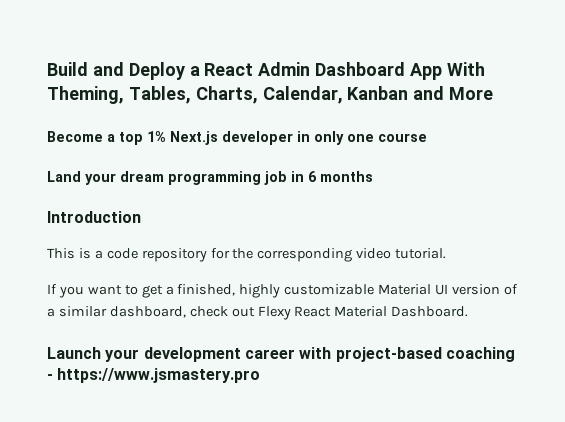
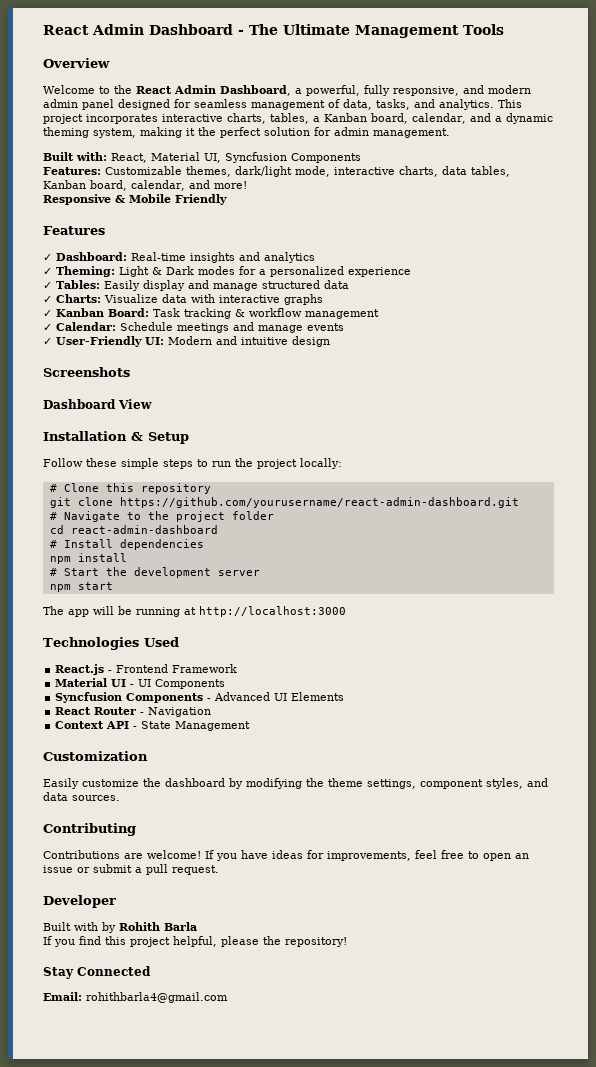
- Build and Deploy a React Admin Dashboard App With Theming, Tables, Charts, Calendar, Kanban and More
- Become a top 1% Next.js developer in only one course
- Land your dream programming job in 6 months
- Introduction
- This is a code repository for the corresponding video tutorial.
- If you want to get a finished, highly customizable Material UI version of a similar dashboard, check out Flexy React Material Dashboard.
- Launch your development career with project-based coaching - https://www.jsmastery.pro
+ React Admin Dashboard - The Ultimate Management Tools
+ Overview
+ Welcome to the React Admin Dashboard, a powerful, fully responsive, and modern admin panel designed for seamless management of data, tasks, and analytics. This project incorporates interactive charts, tables, a Kanban board, calendar, and a dynamic theming system, making it the perfect solution for admin management.
+ Built with: React, Material UI, Syncfusion Components
+ Features: Customizable themes, dark/light mode, interactive charts, data tables, Kanban board, calendar, and more!
+ Responsive & Mobile Friendly
+ Features
+ ✓ Dashboard: Real-time insights and analytics
+ ✓ Theming: Light & Dark modes for a personalized experience
+ ✓ Tables: Easily display and manage structured data
+ ✓ Charts: Visualize data with interactive graphs
+ ✓ Kanban Board: Task tracking & workflow management
+ ✓ Calendar: Schedule meetings and manage events
+ ✓ User-Friendly UI: Modern and intuitive design
+ Screenshots
+ Dashboard View
+ Installation & Setup
+ Follow these simple steps to run the project locally:
+ # Clone this repository
+ git clone https://github.com/yourusername/react-admin-dashboard.git
+ # Navigate to the project folder
+ cd react-admin-dashboard
+ # Install dependencies
+ npm install
+ # Start the development server
+ npm start
+ The app will be running at http://localhost:3000
+ Technologies Used
+ React.js - Frontend Framework
+ Material UI - UI Components
+ Syncfusion Components - Advanced UI Elements
+ React Router - Navigation
+ Context API - State Management
+ Customization
+ Easily customize the dashboard by modifying the theme settings, component styles, and data sources.
+ Contributing
+ Contributions are welcome! If you have ideas for improvements, feel free to open an issue or submit a pull request.
+ Developer
+ Built with by Rohith Barla
+ If you find this project helpful, please the repository!
+ Stay Connected
+ Email: rohithbarla4@gmail.com

